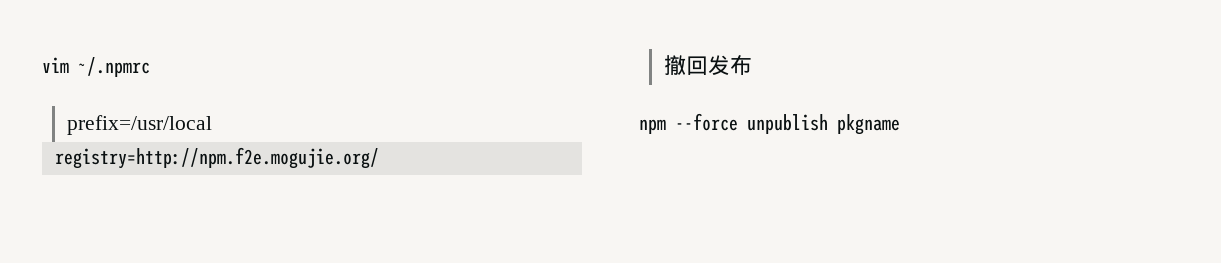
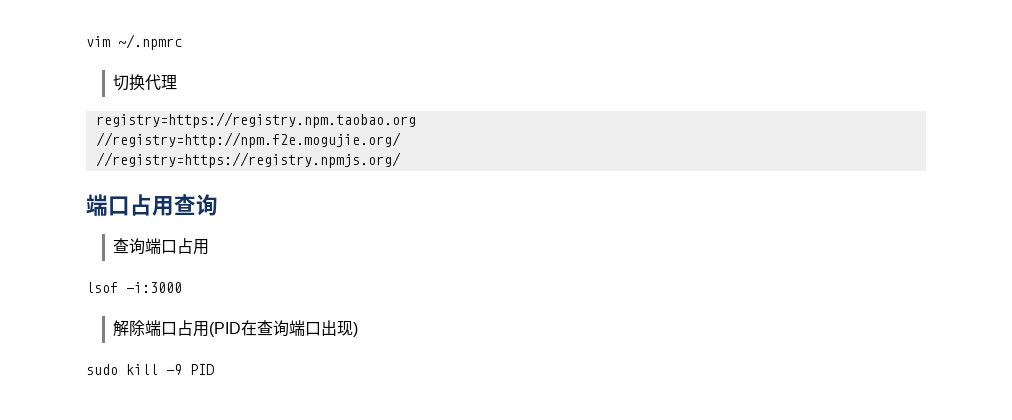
- prefix=/usr/local
- registry=http://npm.f2e.mogujie.org/
- 撤回发布
- npm --force unpublish pkgname
+ 切换代理
+ registry=https://registry.npm.taobao.org
+ //registry=http://npm.f2e.mogujie.org/
+ //registry=https://registry.npmjs.org/
+ 端口占用查询
+ 查询端口占用
+ lsof -i:3000
+ 解除端口占用(PID在查询端口出现)
+ sudo kill -9 PID

